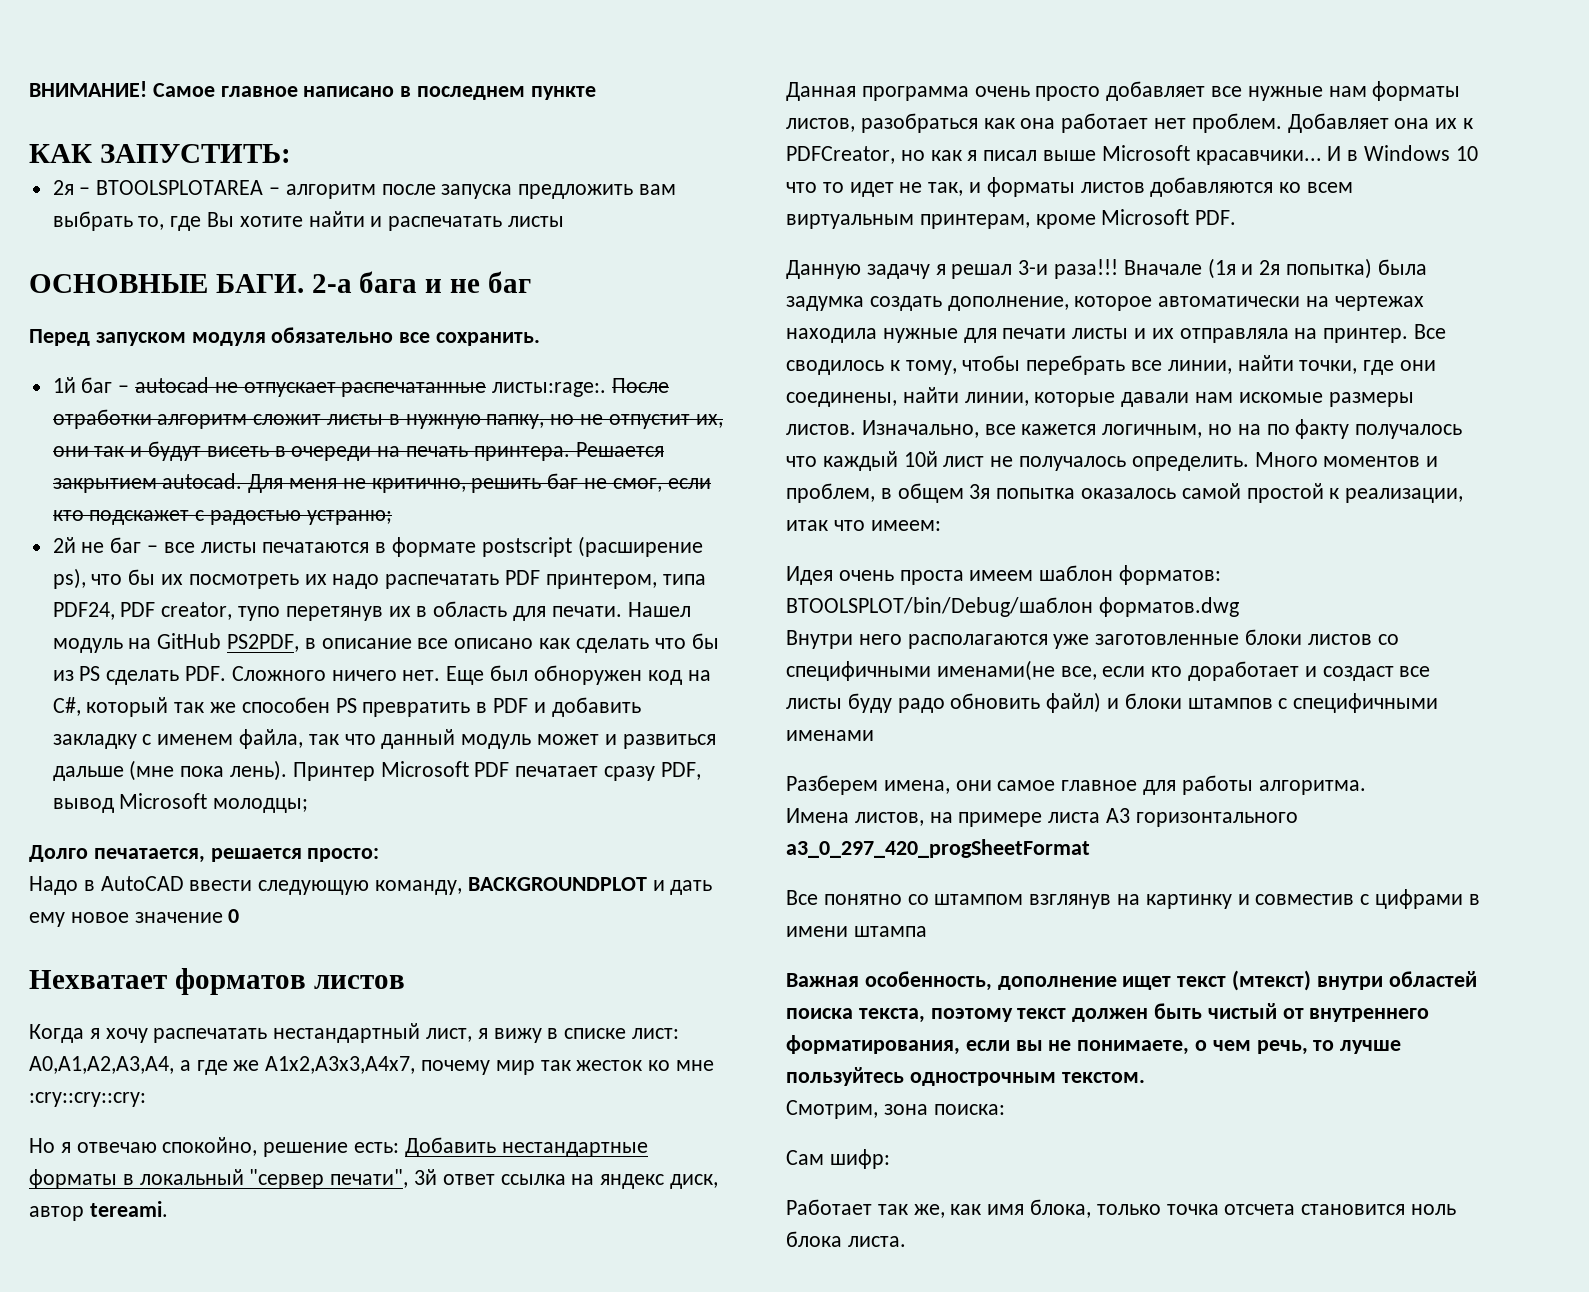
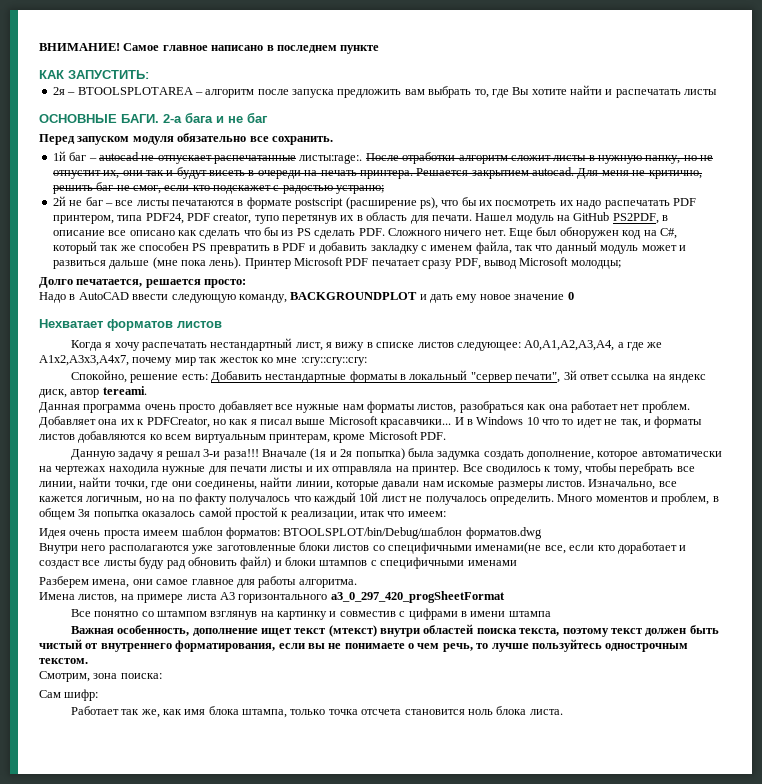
- Когда я хочу распечатать нестандартный лист, я вижу в списке лист: А0,А1,А2,А3,А4, а где же А1х2,А3х3,А4х7, почему мир так жесток ко мне :cry::cry::cry:
+ Когда я хочу распечатать нестандартный лист, я вижу в списке листов следующее: А0,А1,А2,А3,А4, а где же А1х2,А3х3,А4х7, почему мир так жесток ко мне :cry::cry::cry:
- Но я отвечаю спокойно, решение есть: Добавить нестандартные форматы в локальный "сервер печати", 3й ответ ссылка на яндекс диск, автор tereami.
+ Спокойно, решение есть: Добавить нестандартные форматы в локальный "сервер печати", 3й ответ ссылка на яндекс диск, автор tereami.
- Внутри него располагаются уже заготовленные блоки листов со специфичными именами(не все, если кто доработает и создаст все листы буду радо обновить файл) и блоки штампов с специфичными именами
+ Внутри него располагаются уже заготовленные блоки листов со специфичными именами(не все, если кто доработает и создаст все листы буду рад обновить файл) и блоки штампов с специфичными именами
- Важная особенность, дополнение ищет текст (мтекст) внутри областей поиска текста, поэтому текст должен быть чистый от внутреннего форматирования, если вы не понимаете, о чем речь, то лучше пользуйтесь однострочным текстом.
+ Важная особенность, дополнение ищет текст (мтекст) внутри областей поиска текста, поэтому текст должен быть чистый от внутреннего форматирования, если вы не понимаете о чем речь, то лучше пользуйтесь однострочным текстом.
- Работает так же, как имя блока, только точка отсчета становится ноль блока листа.
+ Работает так же, как имя блока штампа, только точка отсчета становится ноль блока листа.

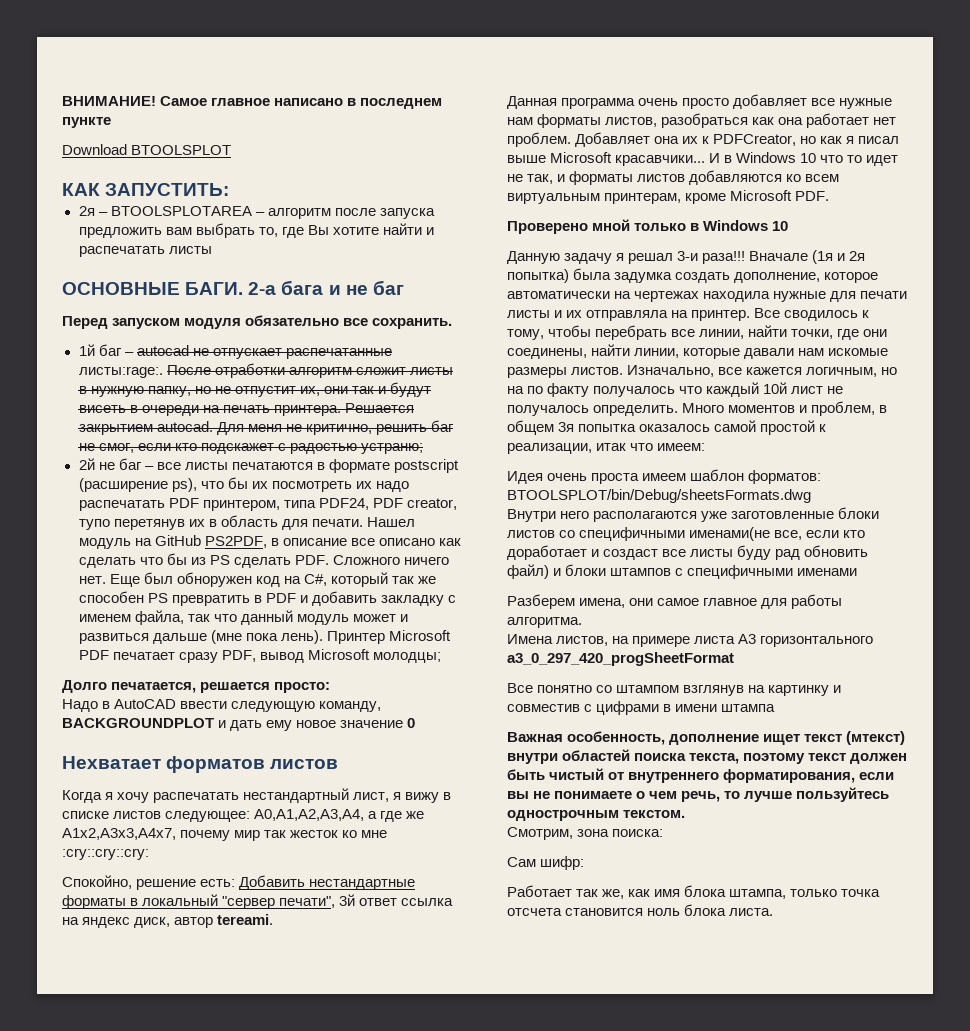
+ Download BTOOLSPLOT
+ Проверено мной только в Windows 10
- Идея очень проста имеем шаблон форматов: BTOOLSPLOT/bin/Debug/шаблон форматов.dwg
+ Идея очень проста имеем шаблон форматов: BTOOLSPLOT/bin/Debug/sheetsFormats.dwg

